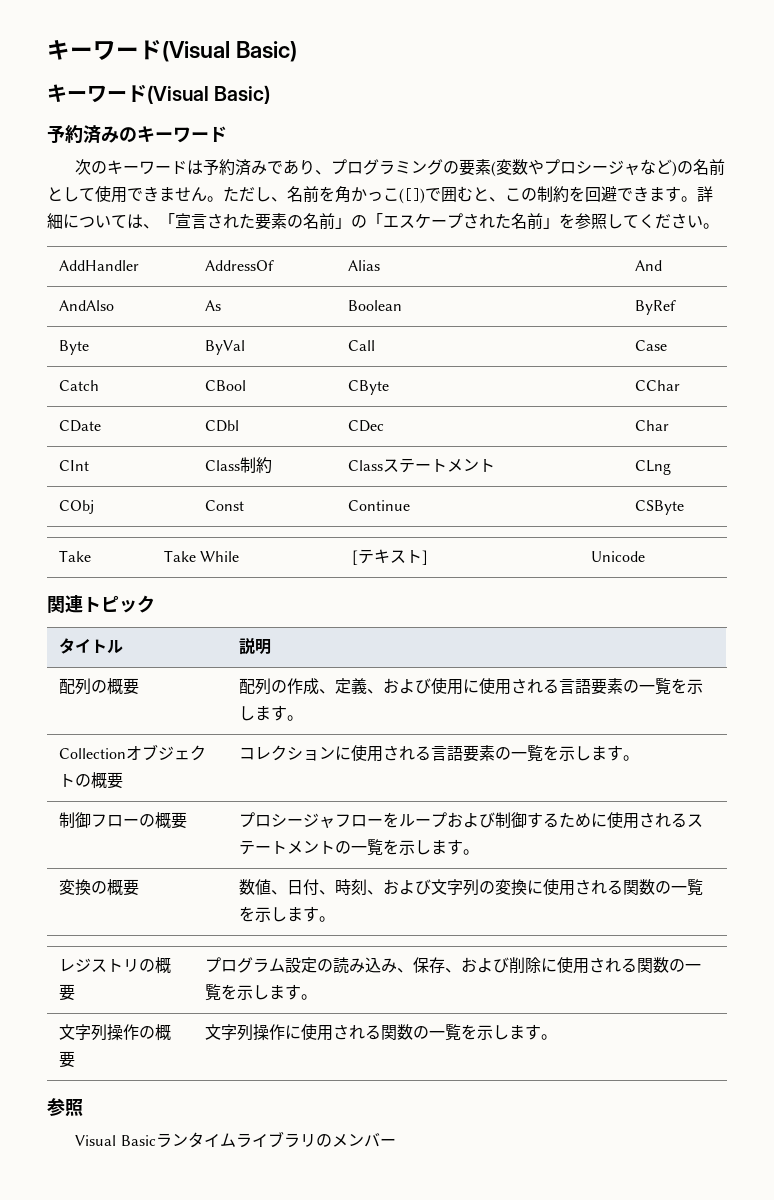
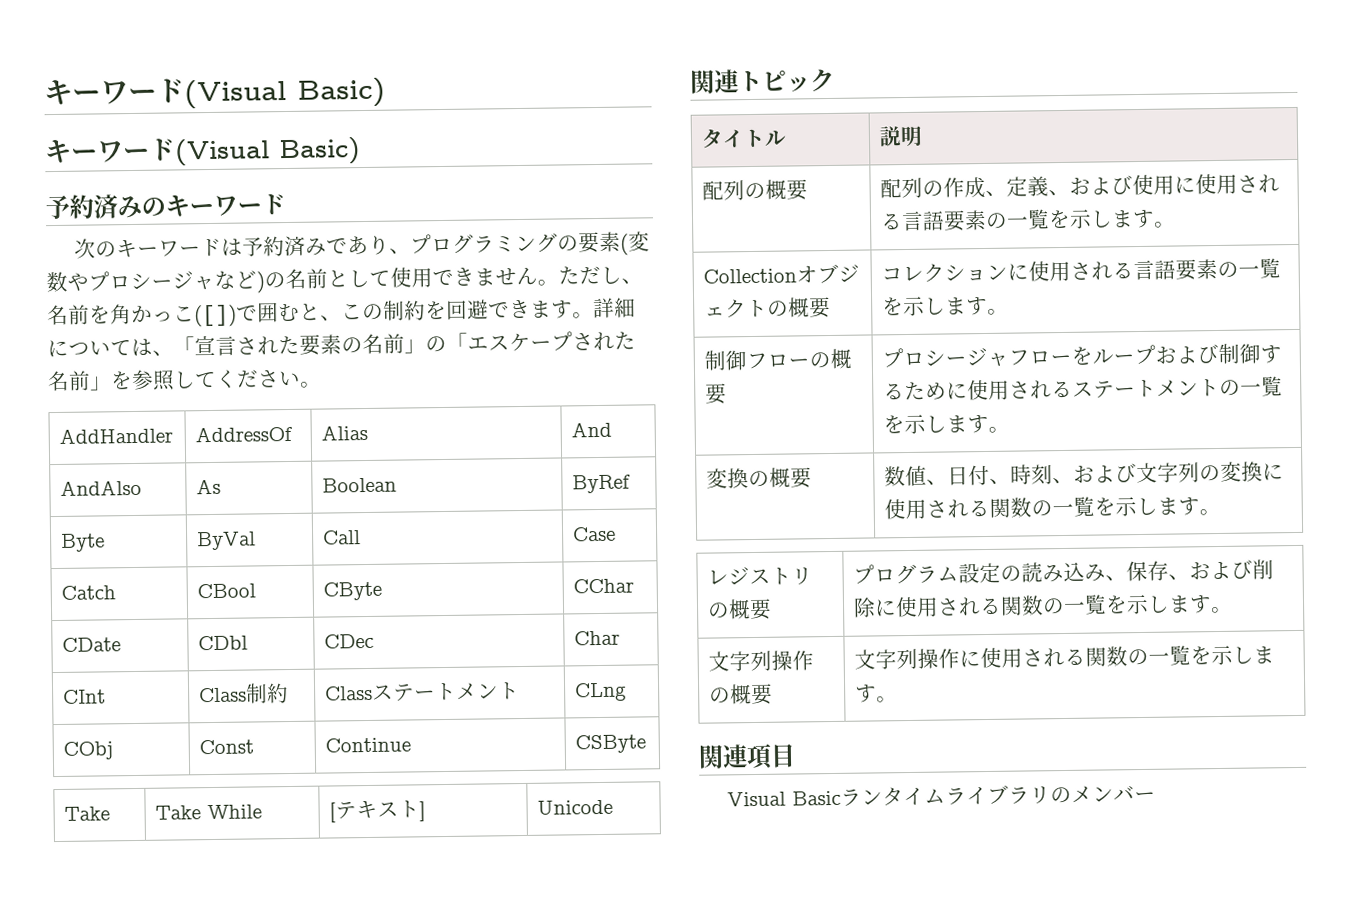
  文字列操作の概要 | 文字列操作に使用される関数の一覧を示します。
- 参照
+ 関連項目

